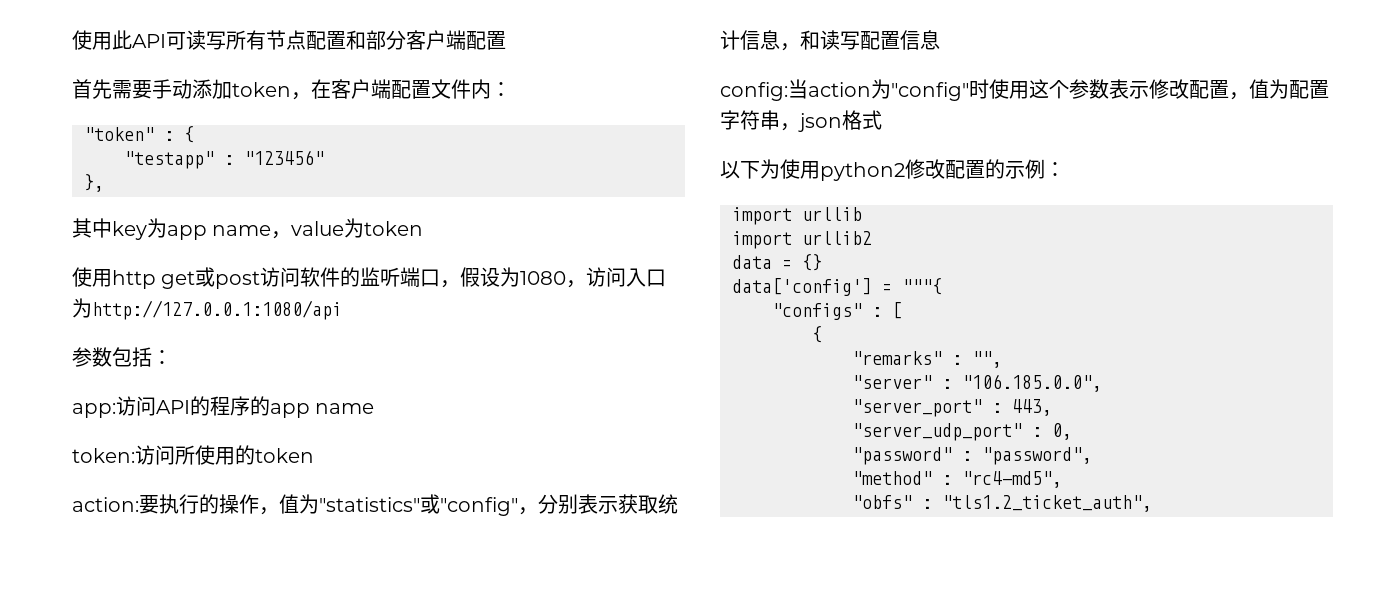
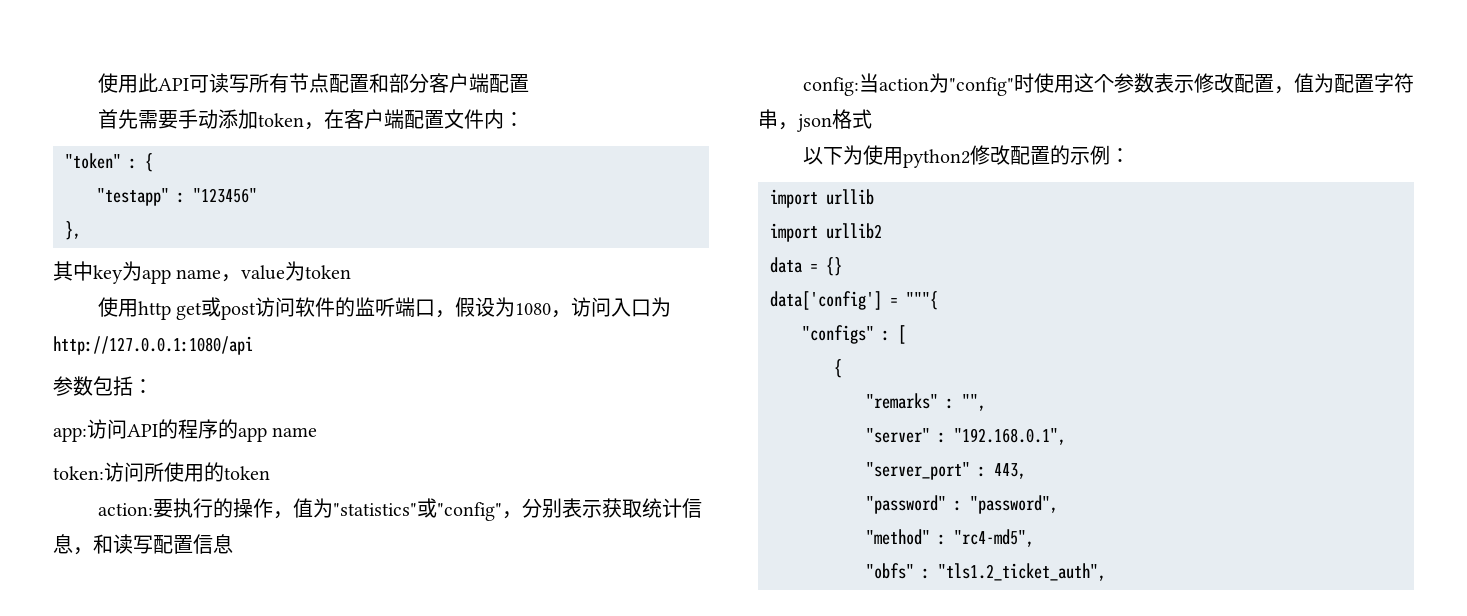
- "server" : "106.185.0.0",
+ "server" : "192.168.0.1",
- "server_udp_port" : 0,

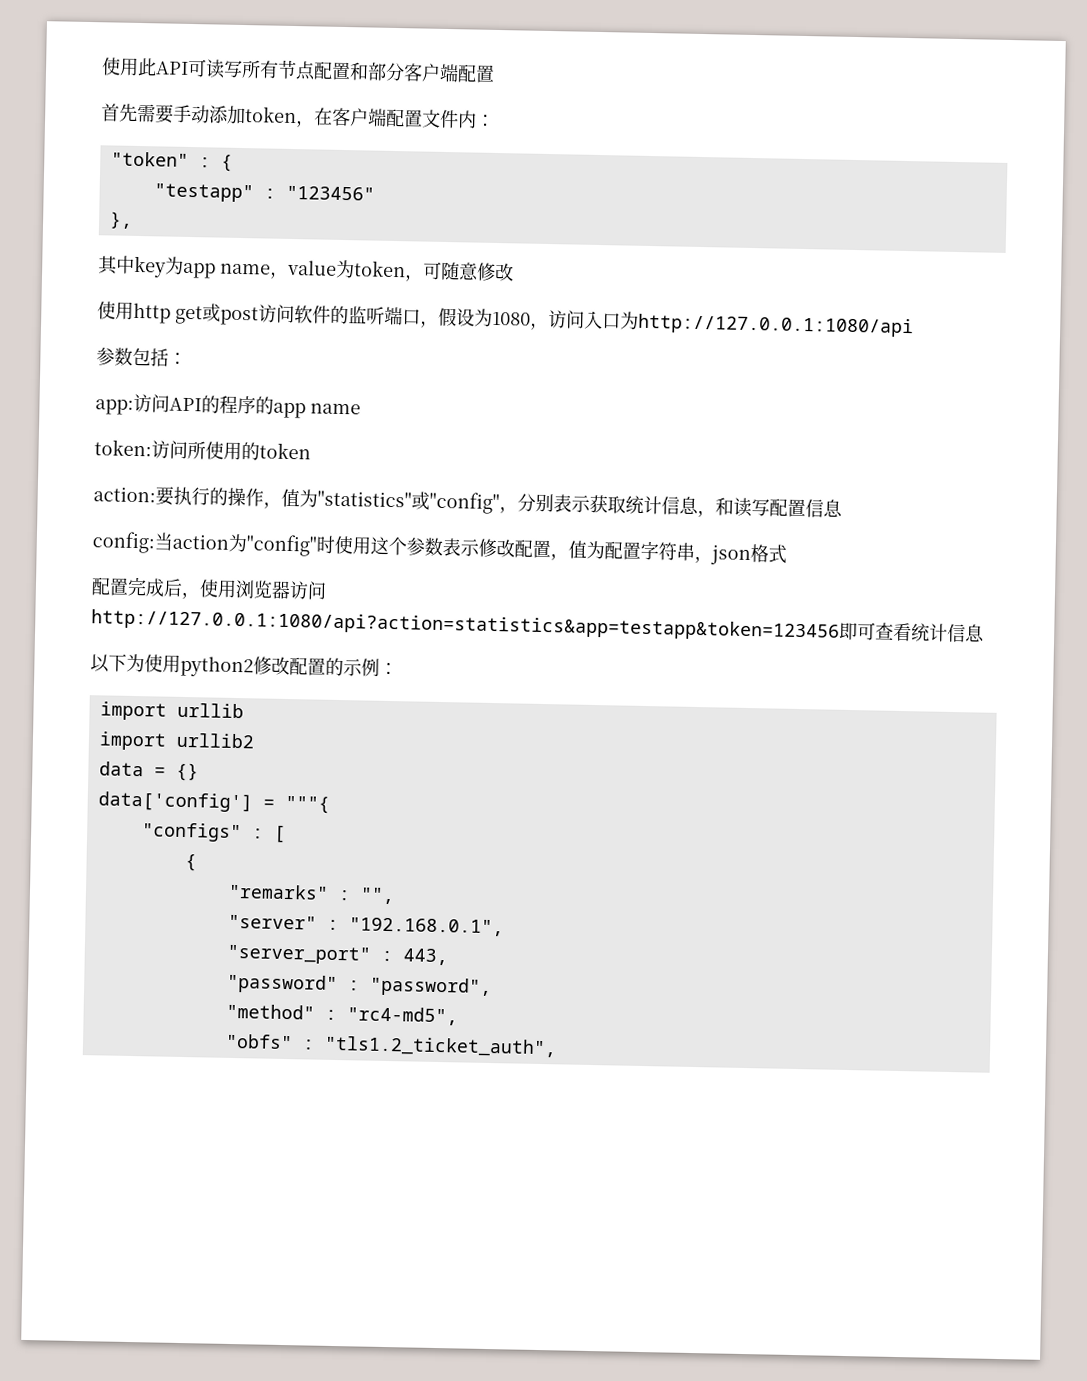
- 其中key为app name，value为token
+ 其中key为app name，value为token，可随意修改
+ 配置完成后，使用浏览器访问http://127.0.0.1:1080/api?action=statistics&app=testapp&token=123456即可查看统计信息

